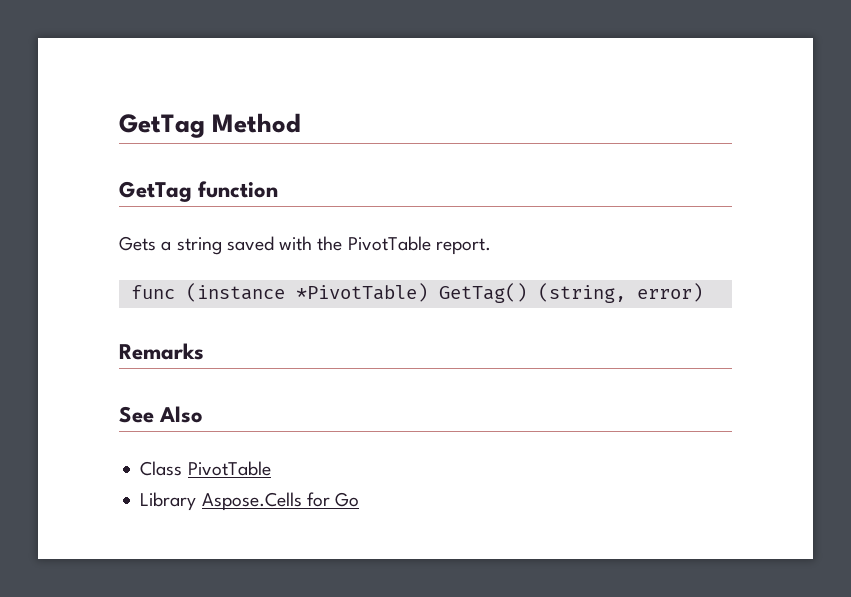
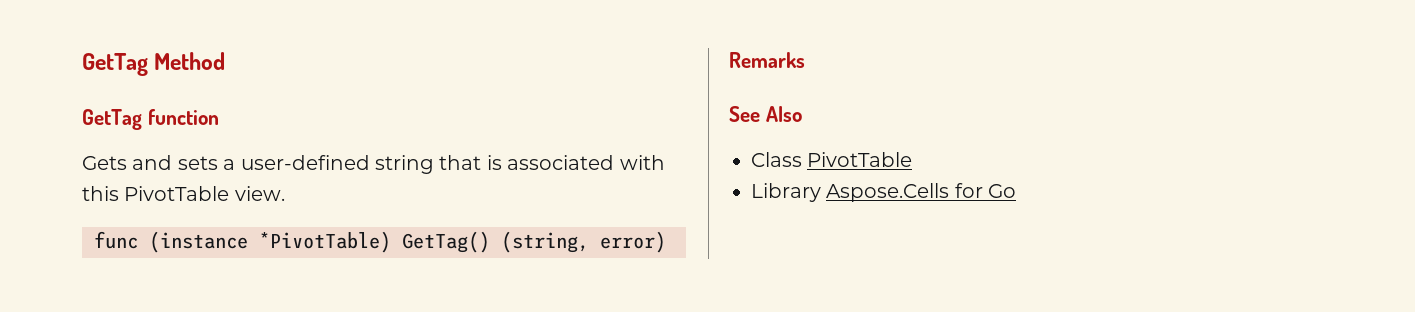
- Gets a string saved with the PivotTable report.
+ Gets and sets a user-defined string that is associated with this PivotTable view.

